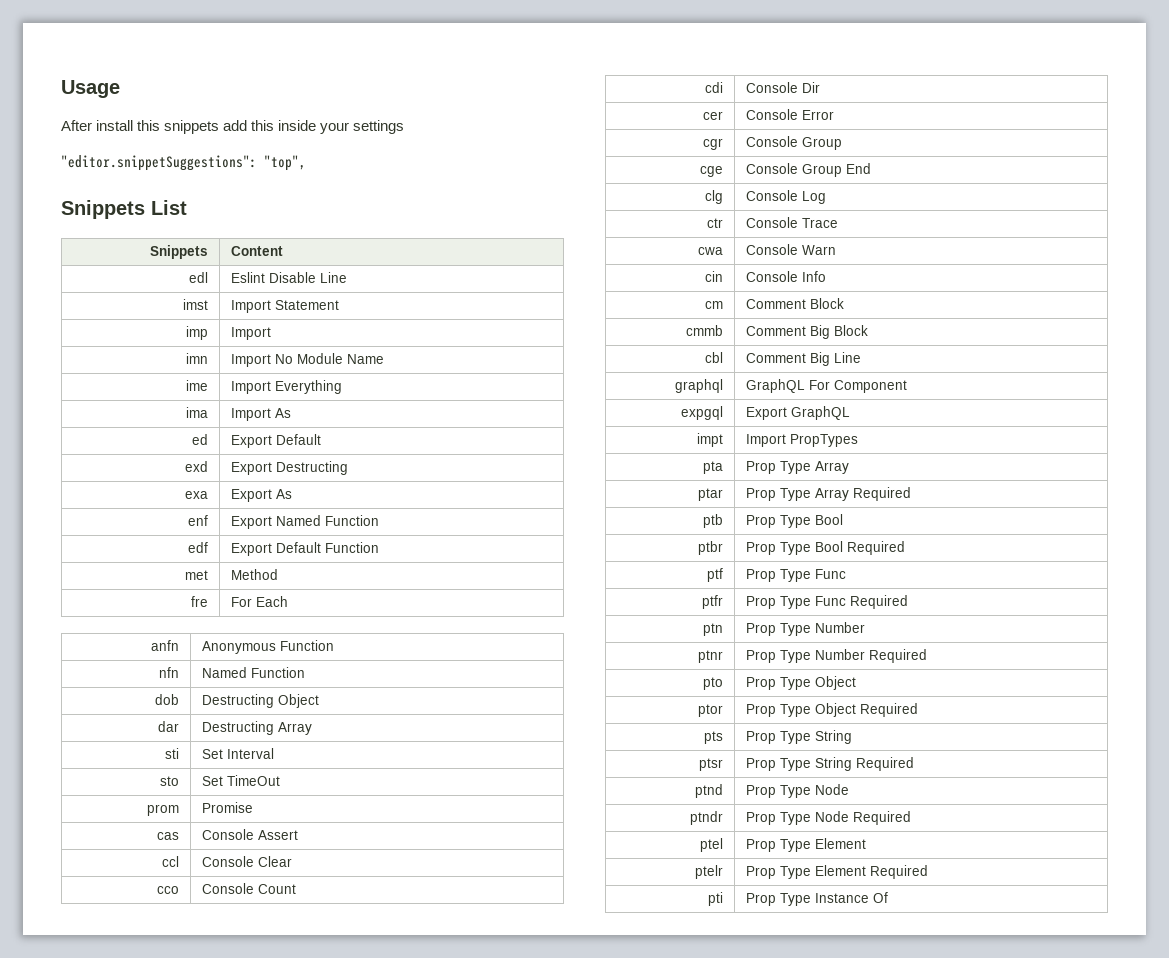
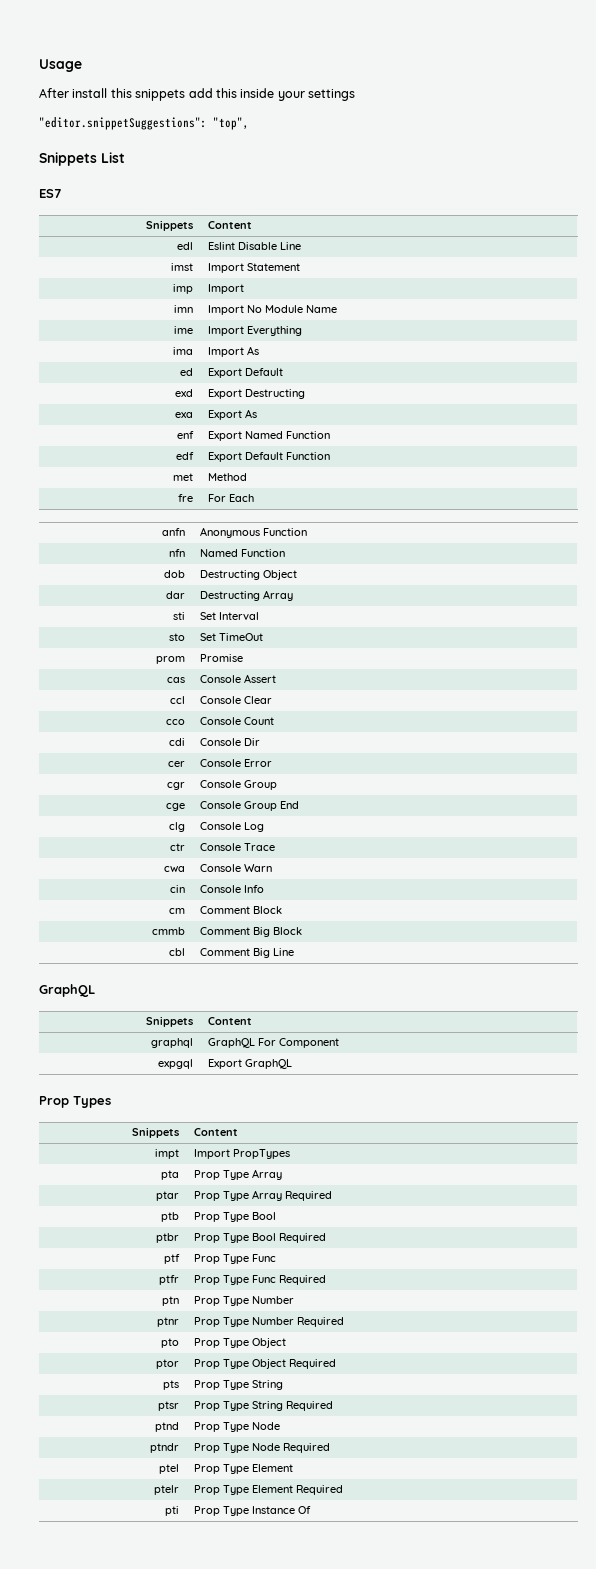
+ ES7
  cbl | Comment Big Line
+ GraphQL
+ Snippets | Content
+ Prop Types
+ Snippets | Content

